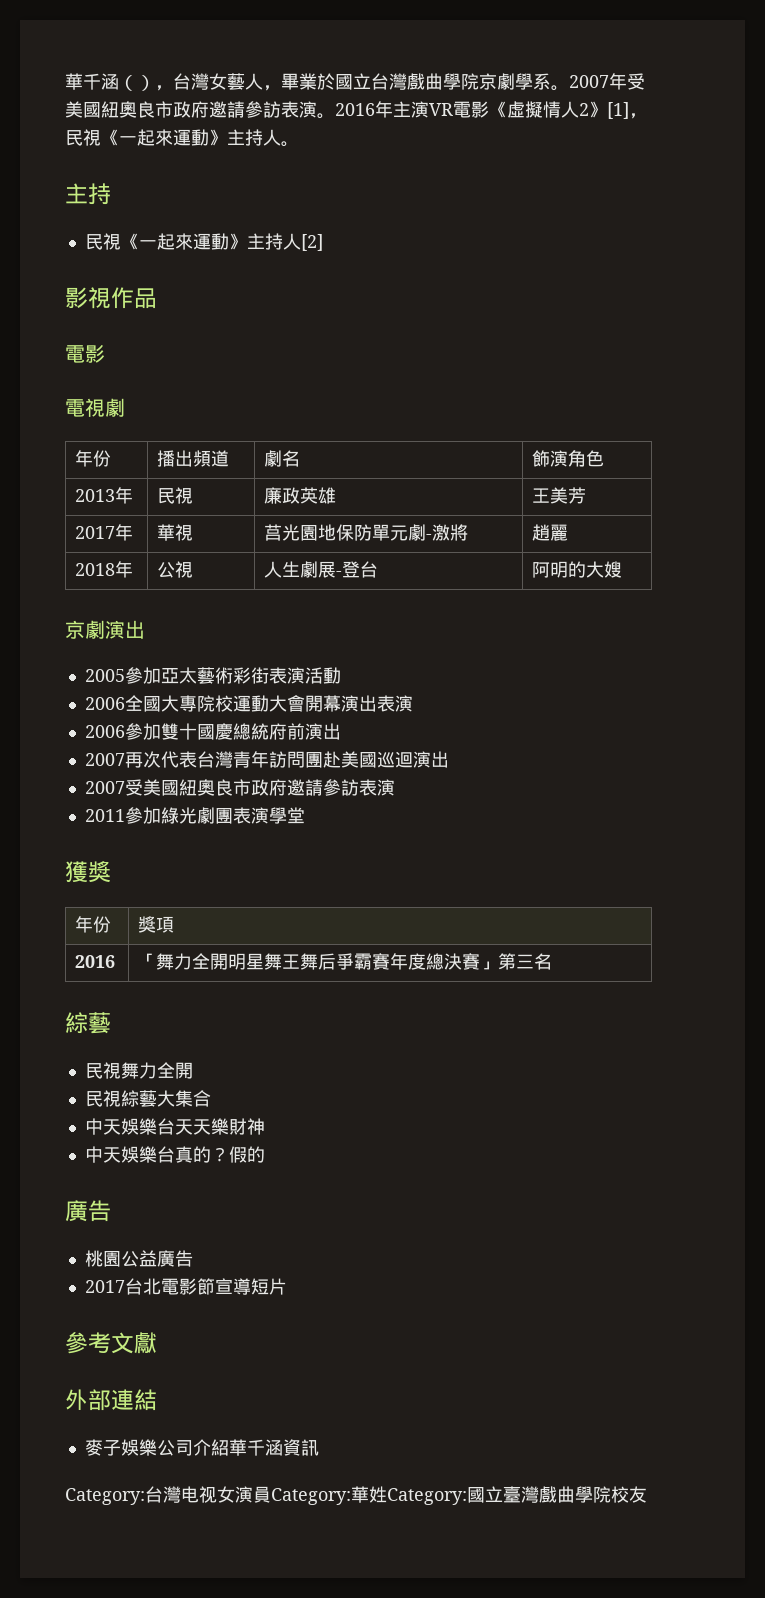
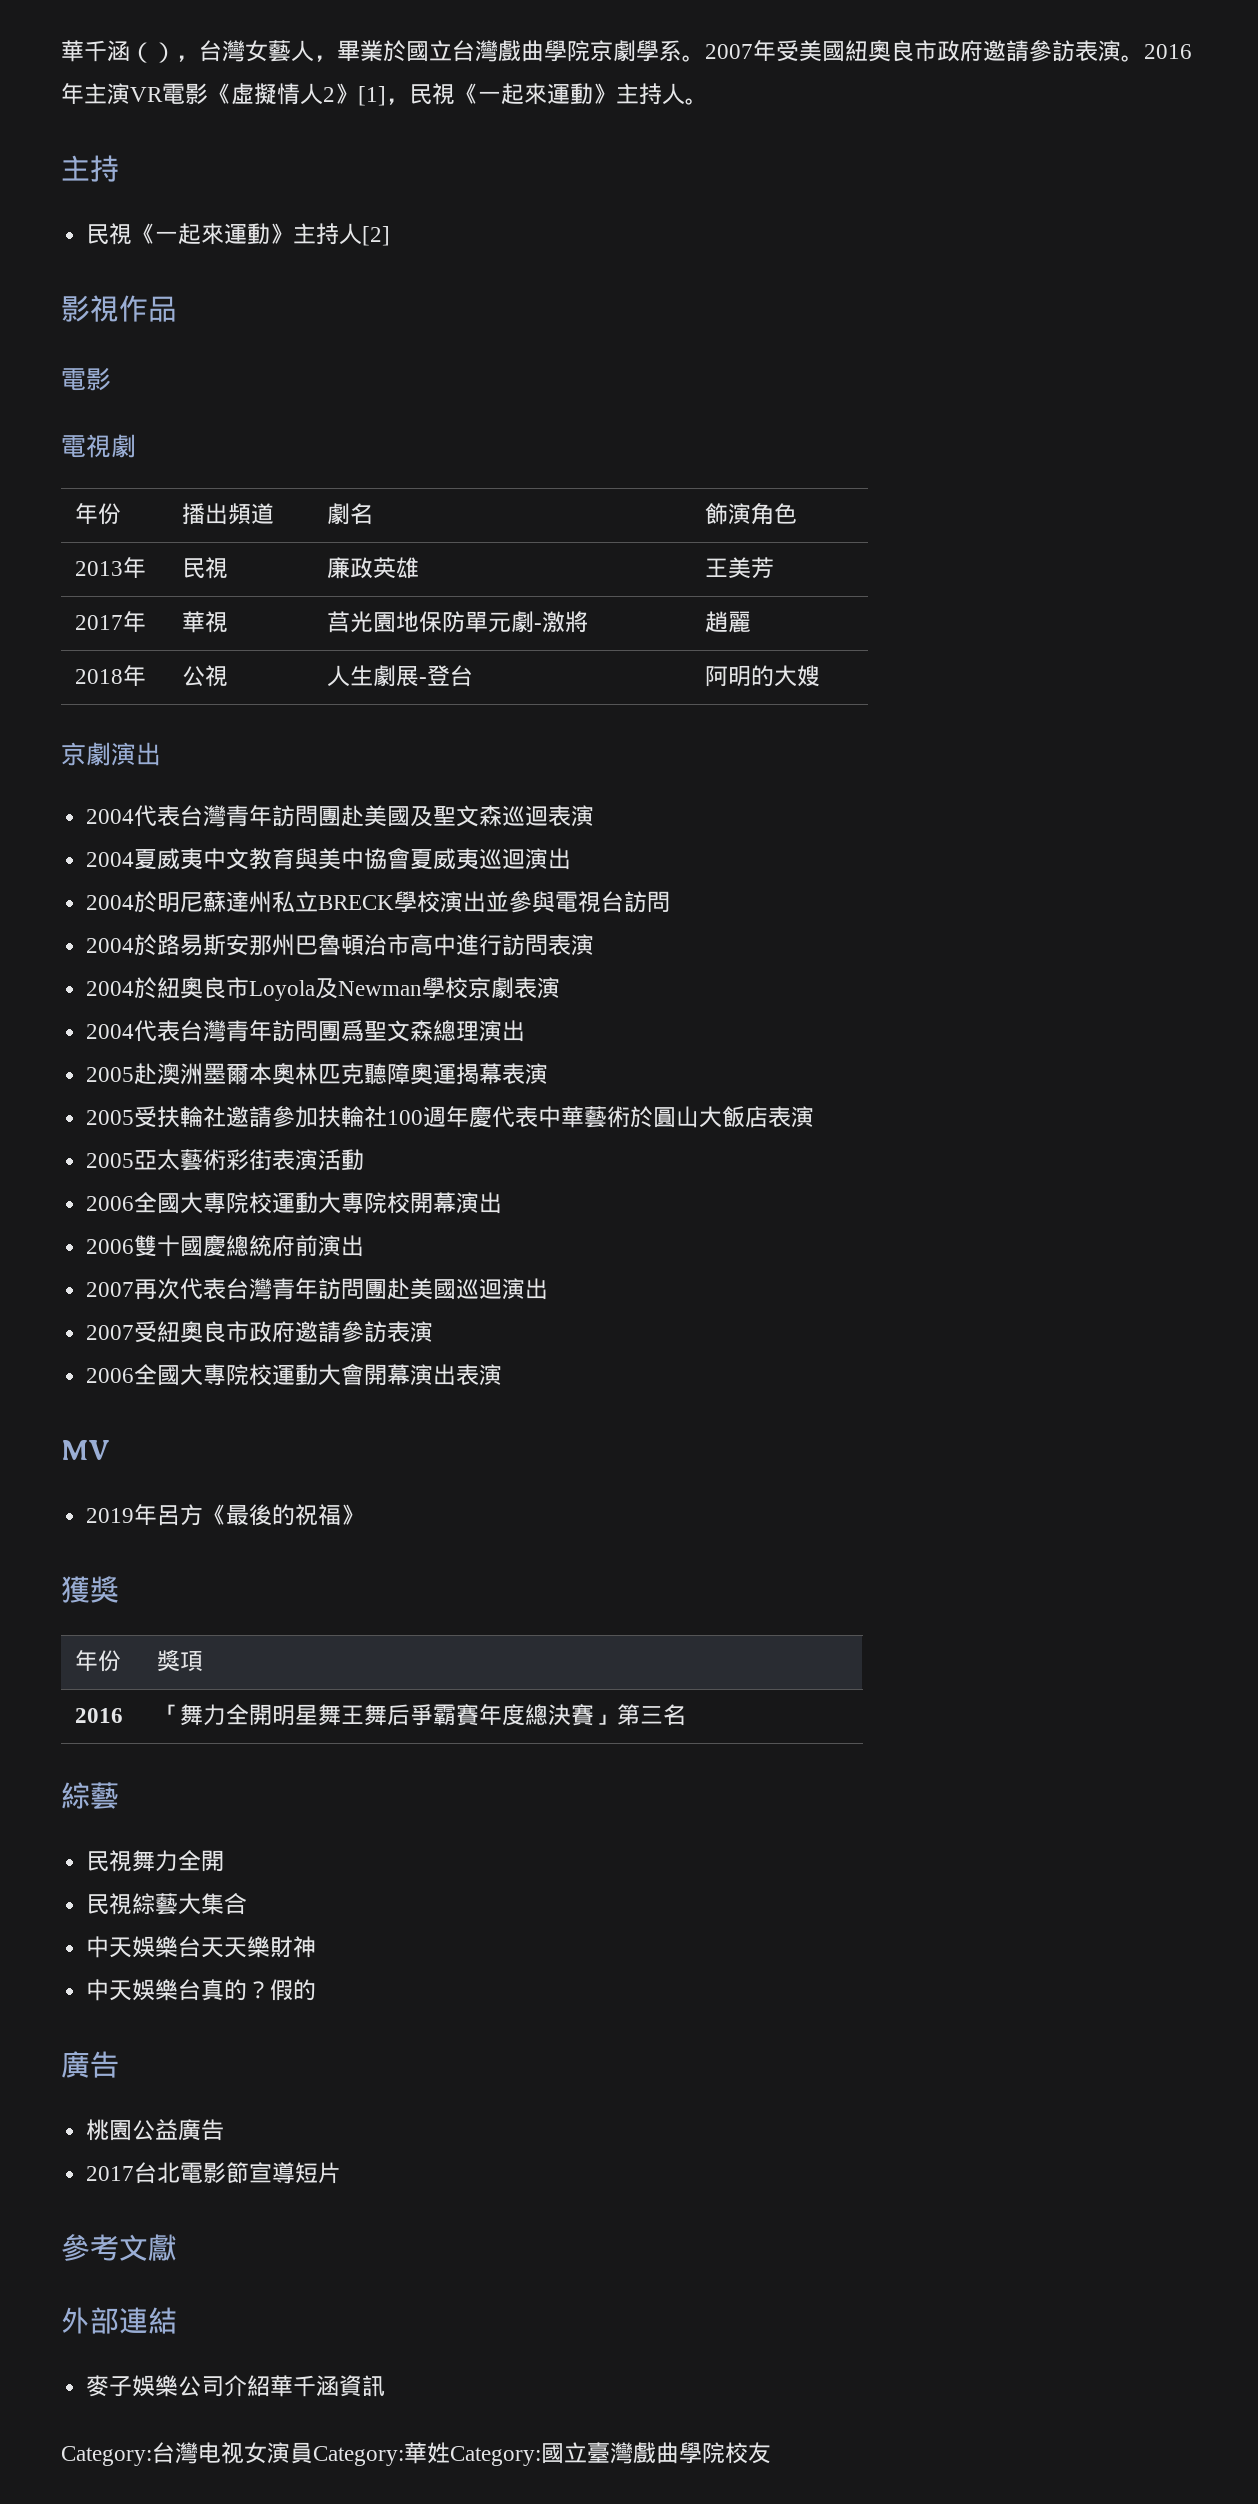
- 2005參加亞太藝術彩街表演活動
+ 2004代表台灣青年訪問團赴美國及聖文森巡迴表演
+ 2004夏威夷中文教育與美中協會夏威夷巡迴演出
+ 2004於明尼蘇達州私立BRECK學校演出並參與電視台訪問
+ 2004於路易斯安那州巴魯頓治市高中進行訪問表演
+ 2004於紐奧良市Loyola及Newman學校京劇表演
+ 2004代表台灣青年訪問團爲聖文森總理演出
+ 2005赴澳洲墨爾本奧林匹克聽障奧運揭幕表演
+ 2005受扶輪社邀請參加扶輪社100週年慶代表中華藝術於圓山大飯店表演
+ 2005亞太藝術彩街表演活動
- 2006全國大專院校運動大會開幕演出表演
- 2006參加雙十國慶總統府前演出
+ 2006全國大專院校運動大專院校開幕演出
+ 2006雙十國慶總統府前演出
- 2007受美國紐奧良市政府邀請參訪表演
+ 2007受紐奧良市政府邀請參訪表演
- 2011參加綠光劇團表演學堂
+ 2006全國大專院校運動大會開幕演出表演
+ MV
+ 2019年呂方《最後的祝福》

